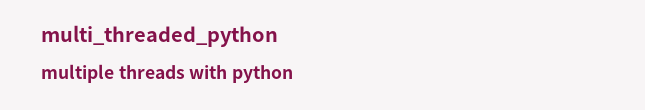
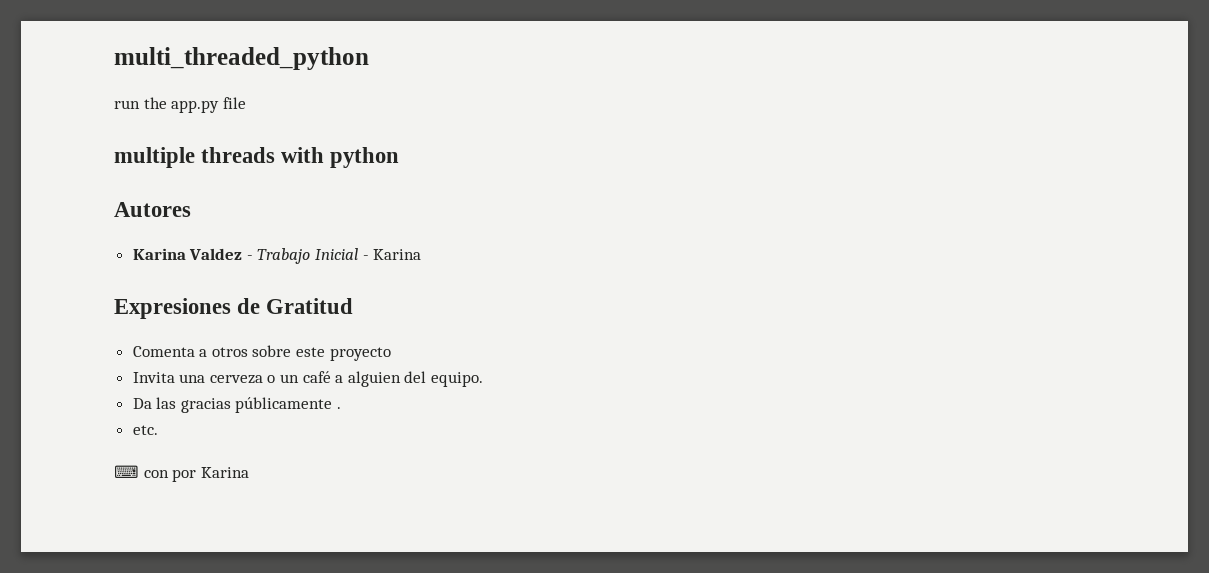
+ run the app.py file
+ Autores
+ Karina Valdez - Trabajo Inicial - Karina
+ Expresiones de Gratitud
+ Comenta a otros sobre este proyecto
+ Invita una cerveza o un café a alguien del equipo.
+ Da las gracias públicamente .
+ etc.
+ ⌨ con por Karina

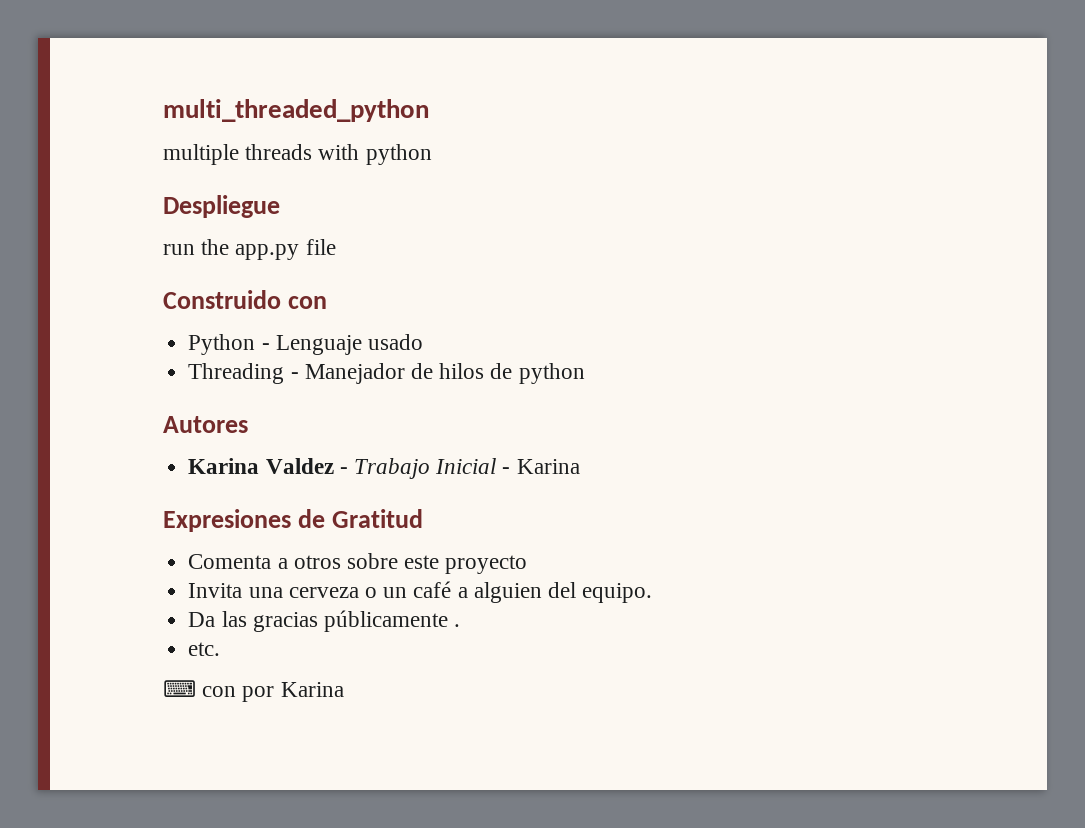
+ multiple threads with python
+ Despliegue
- multiple threads with python
+ Construido con
+ Python - Lenguaje usado
+ Threading - Manejador de hilos de python

